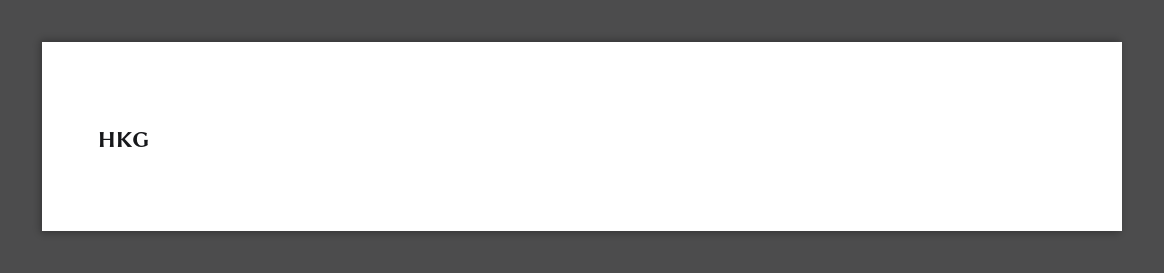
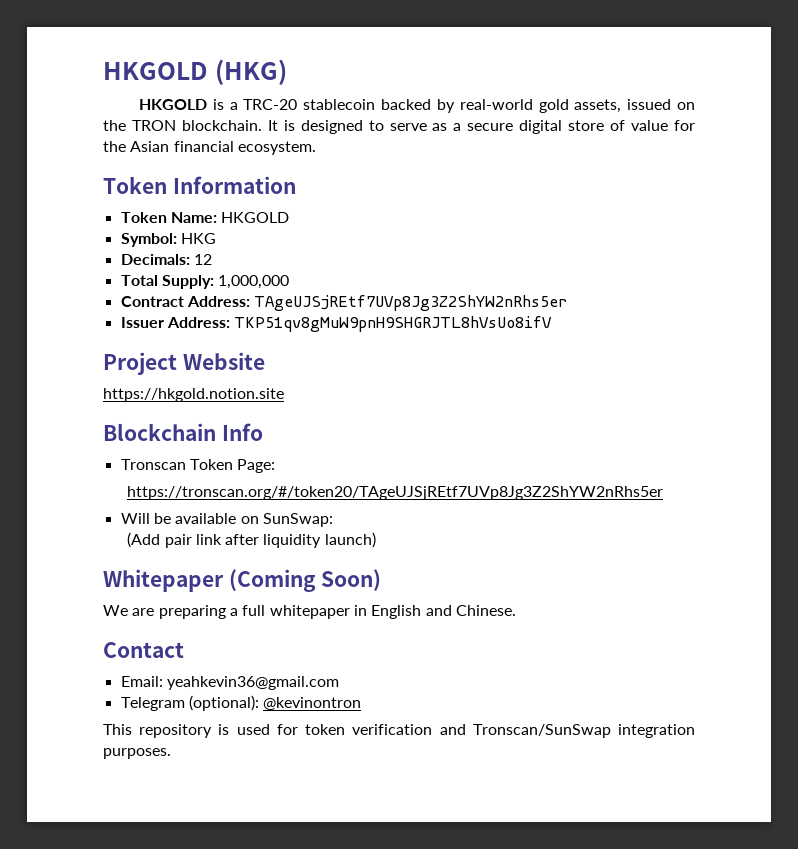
- HKG
+ HKGOLD (HKG)
+ HKGOLD is a TRC-20 stablecoin backed by real-world gold assets, issued on the TRON blockchain. It is designed to serve as a secure digital store of value for the Asian financial ecosystem.
+ Token Information
+ Token Name: HKGOLD
+ Symbol: HKG
+ Decimals: 12
+ Total Supply: 1,000,000
+ Contract Address: TAgeUJSjREtf7UVp8Jg3Z2ShYW2nRhs5er
+ Issuer Address: TKP51qv8gMuW9pnH9SHGRJTL8hVsUo8ifV
+ Project Website
+ https://hkgold.notion.site
+ Blockchain Info
+ Tronscan Token Page:
+ https://tronscan.org/#/token20/TAgeUJSjREtf7UVp8Jg3Z2ShYW2nRhs5er
+ Will be available on SunSwap:
+ (Add pair link after liquidity launch)
+ Whitepaper (Coming Soon)
+ We are preparing a full whitepaper in English and Chinese.
+ Contact
+ Email: yeahkevin36@gmail.com
+ Telegram (optional): @kevinontron
+ This repository is used for token verification and Tronscan/SunSwap integration purposes.

